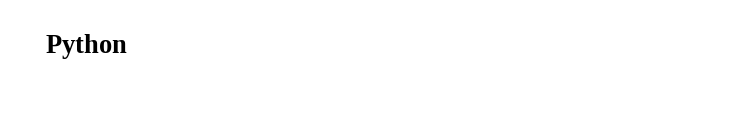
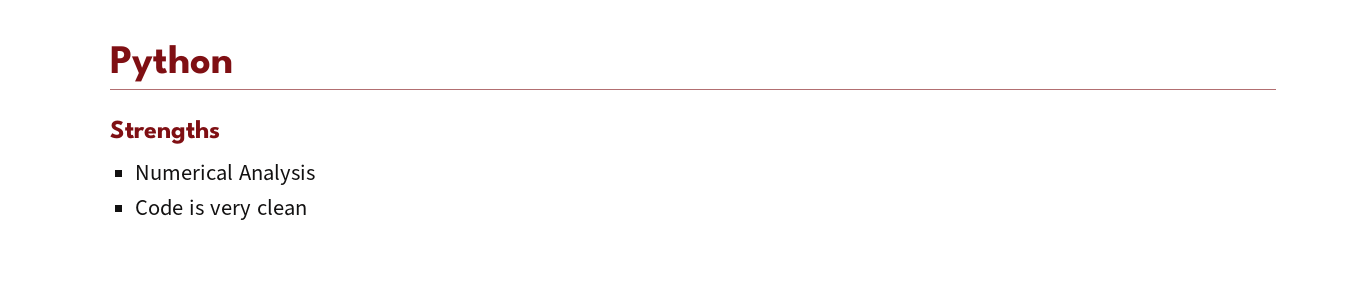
+ Strengths
+ Numerical Analysis
+ Code is very clean

